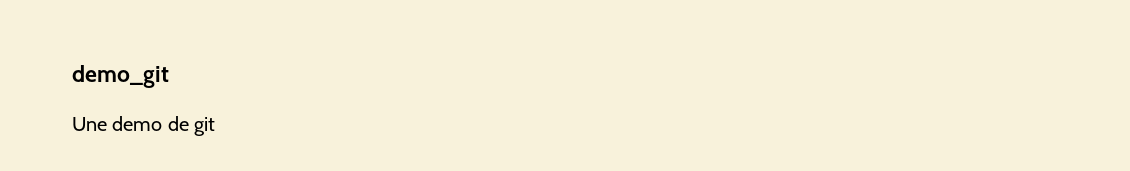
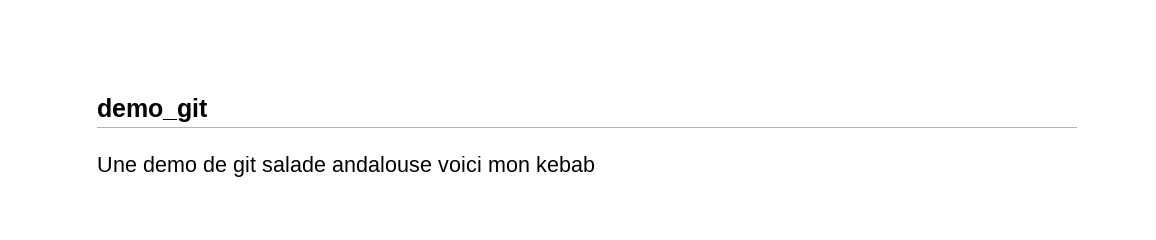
- Une demo de git
+ Une demo de git salade andalouse voici mon kebab

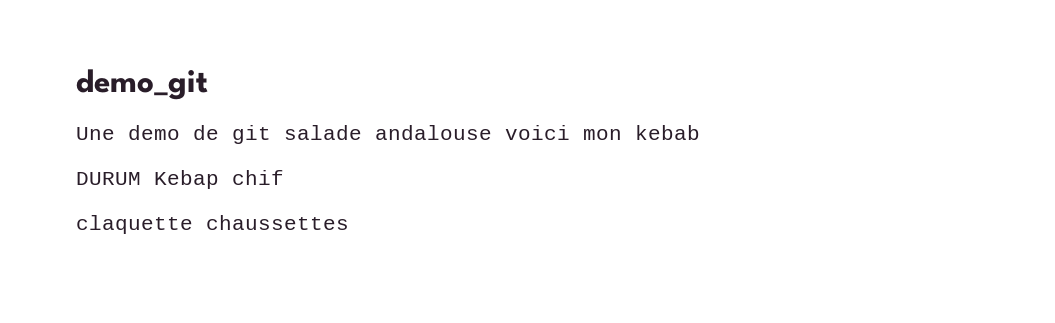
+ DURUM Kebap chif
+ claquette chaussettes

